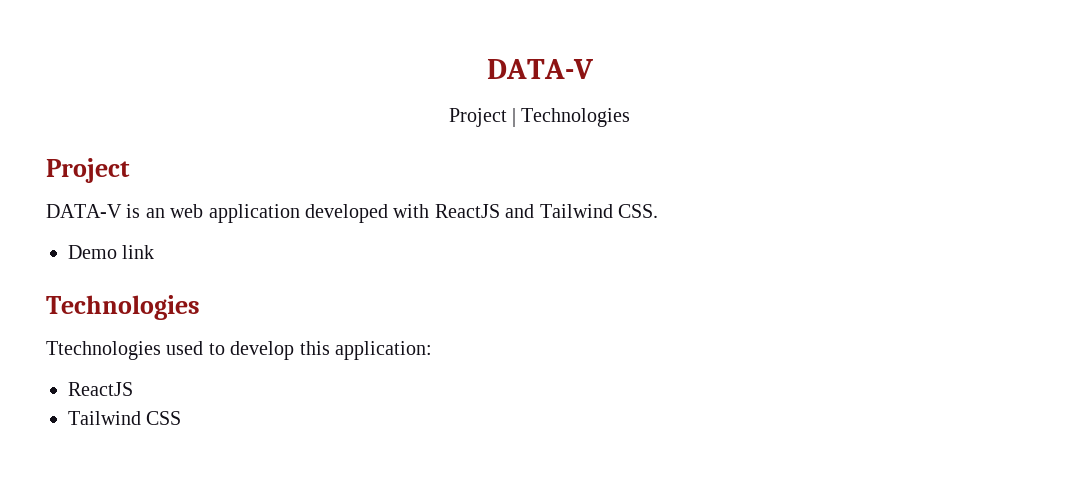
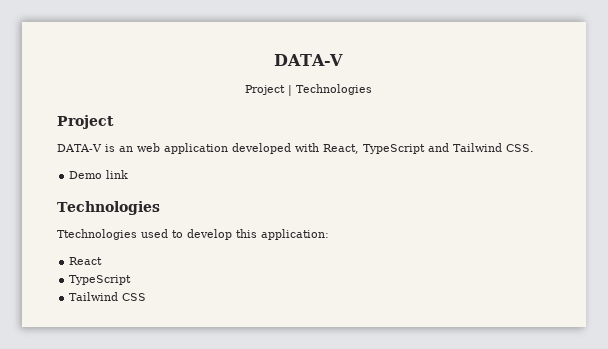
- DATA-V is an web application developed with ReactJS and Tailwind CSS.
+ DATA-V is an web application developed with React, TypeScript and Tailwind CSS.
  Ttechnologies used to develop this application:
- ReactJS
+ React
+ TypeScript

